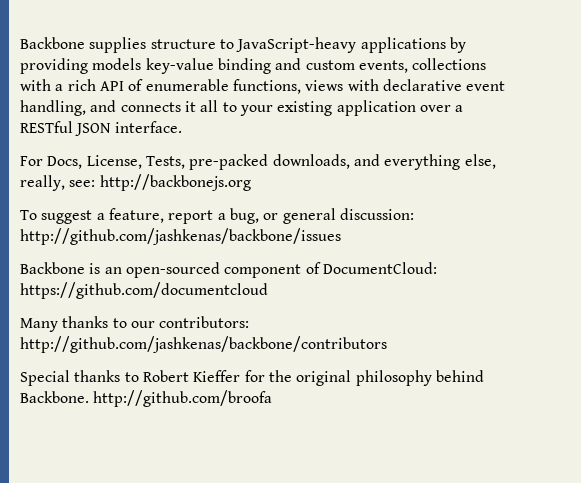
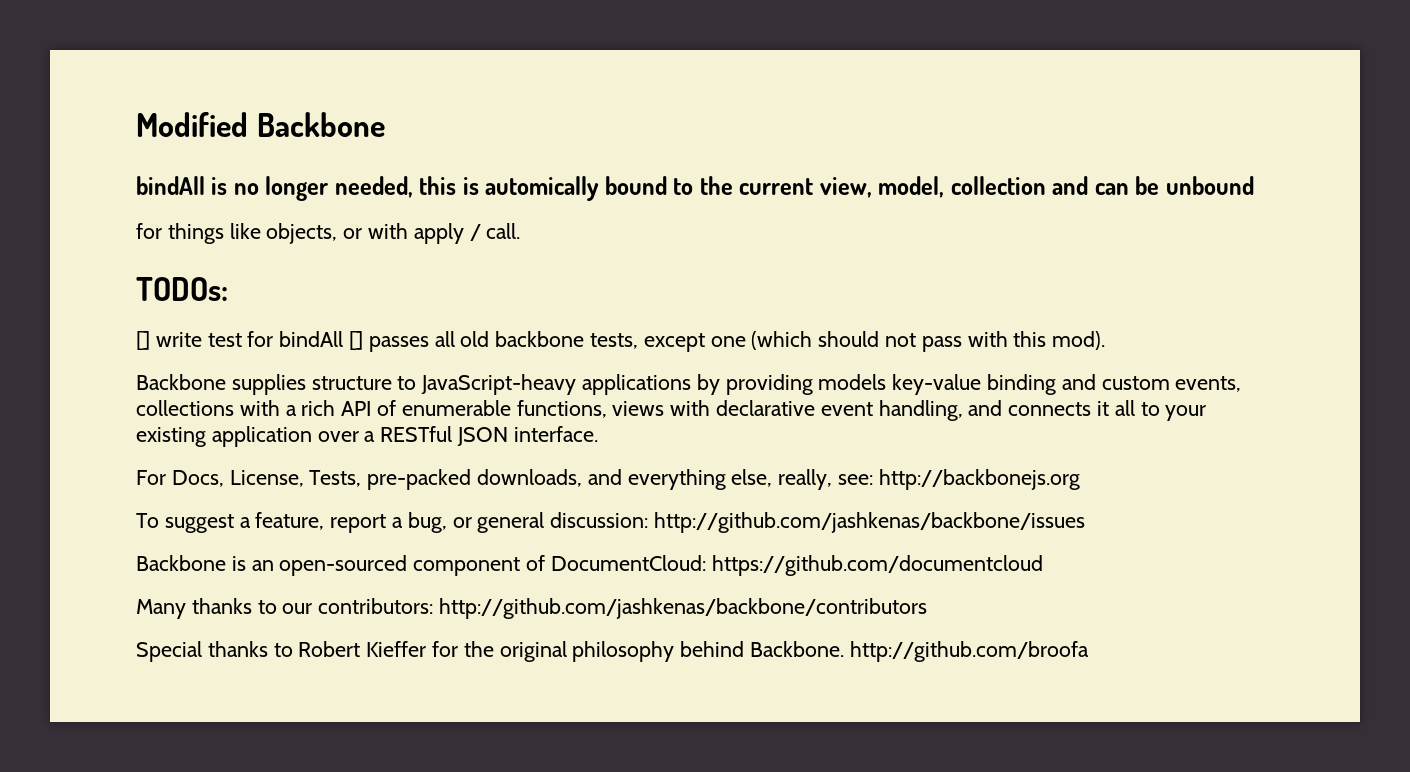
+ Modified Backbone
+ bindAll is no longer needed, this is automically bound to the current view, model, collection and can be unbound
+ for things like objects, or with apply / call.
+ TODOs:
+ [] write test for bindAll [] passes all old backbone tests, except one (which should not pass with this mod).

